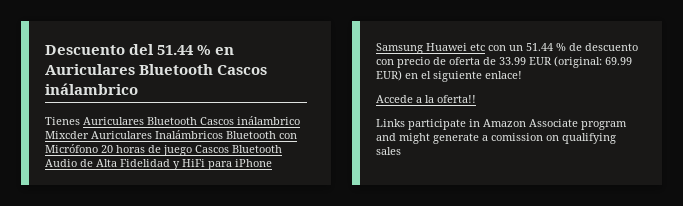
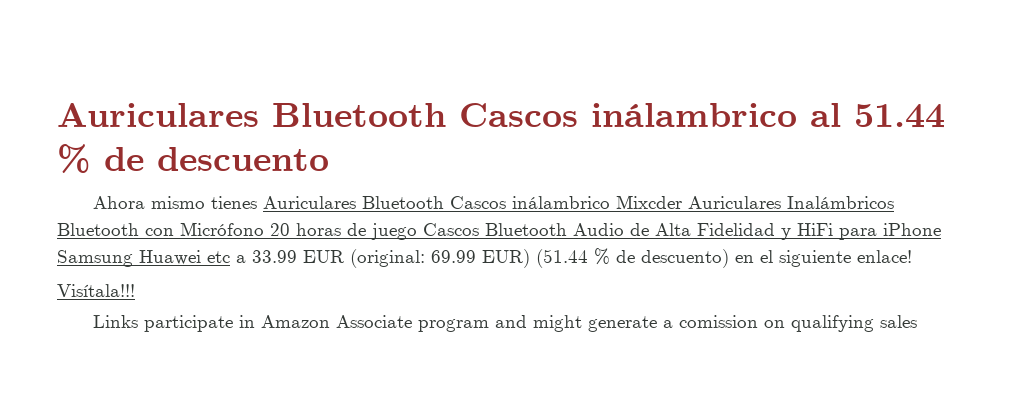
- Descuento del 51.44 % en Auriculares Bluetooth Cascos inálambrico
- Tienes Auriculares Bluetooth Cascos inálambrico Mixcder Auriculares Inalámbricos Bluetooth con Micrófono 20 horas de juego Cascos Bluetooth Audio de Alta Fidelidad y HiFi para iPhone Samsung Huawei etc con un 51.44 % de descuento con precio de oferta de 33.99 EUR (original: 69.99 EUR) en el siguiente enlace!
+ Auriculares Bluetooth Cascos inálambrico al 51.44 % de descuento
+ Ahora mismo tienes Auriculares Bluetooth Cascos inálambrico Mixcder Auriculares Inalámbricos Bluetooth con Micrófono 20 horas de juego Cascos Bluetooth Audio de Alta Fidelidad y HiFi para iPhone Samsung Huawei etc a 33.99 EUR (original: 69.99 EUR) (51.44 % de descuento) en el siguiente enlace!
- Accede a la oferta!!
+ Visítala!!!

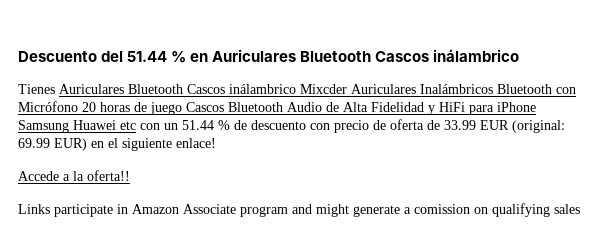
- Auriculares Bluetooth Cascos inálambrico al 51.44 % de descuento
- Ahora mismo tienes Auriculares Bluetooth Cascos inálambrico Mixcder Auriculares Inalámbricos Bluetooth con Micrófono 20 horas de juego Cascos Bluetooth Audio de Alta Fidelidad y HiFi para iPhone Samsung Huawei etc a 33.99 EUR (original: 69.99 EUR) (51.44 % de descuento) en el siguiente enlace!
+ Descuento del 51.44 % en Auriculares Bluetooth Cascos inálambrico
+ Tienes Auriculares Bluetooth Cascos inálambrico Mixcder Auriculares Inalámbricos Bluetooth con Micrófono 20 horas de juego Cascos Bluetooth Audio de Alta Fidelidad y HiFi para iPhone Samsung Huawei etc con un 51.44 % de descuento con precio de oferta de 33.99 EUR (original: 69.99 EUR) en el siguiente enlace!
- Visítala!!!
+ Accede a la oferta!!

